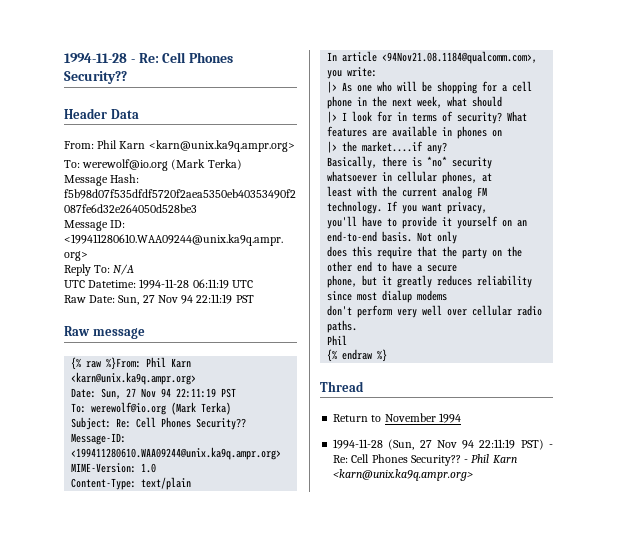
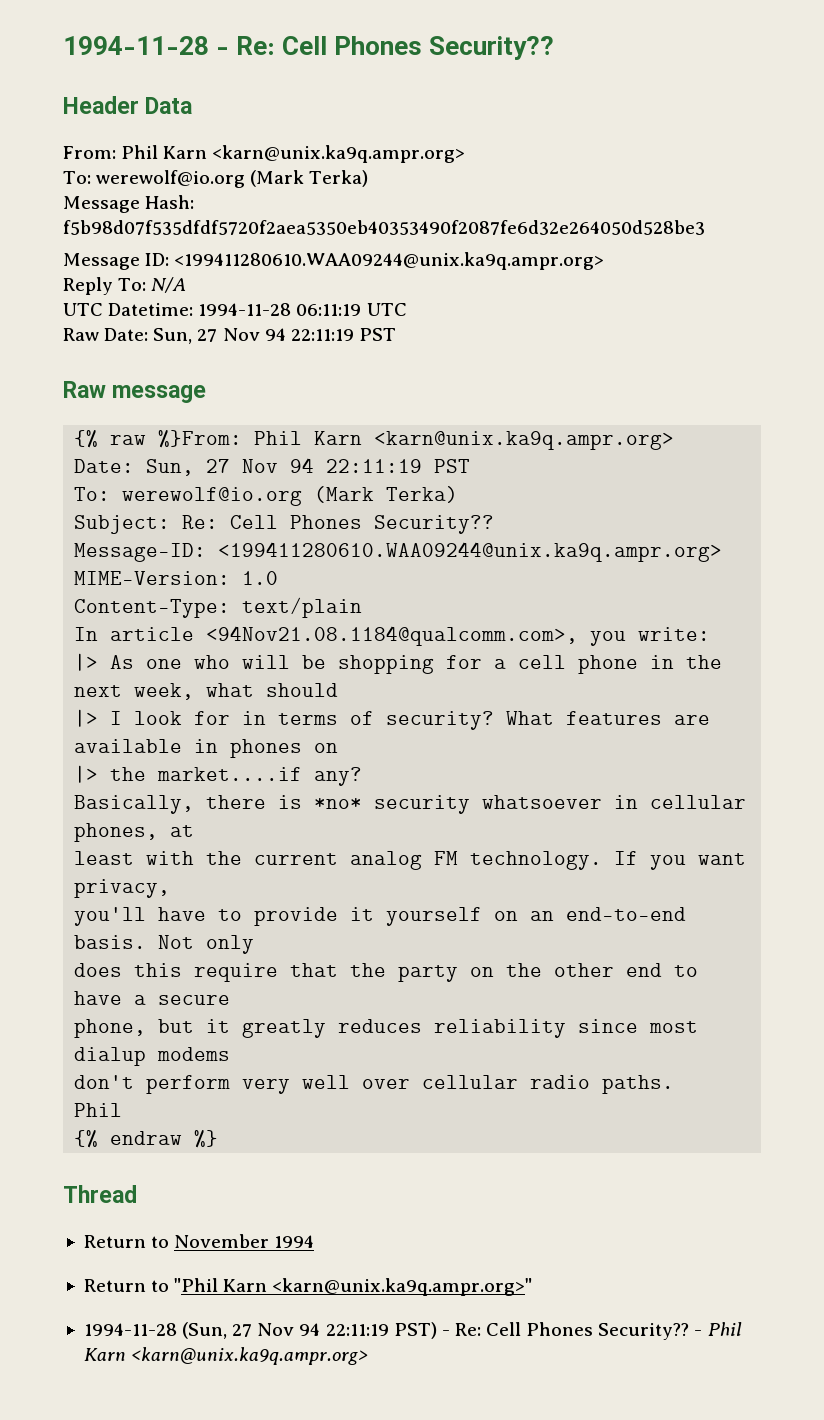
+ Return to "Phil Karn <karn@unix.ka9q.ampr.org>"

